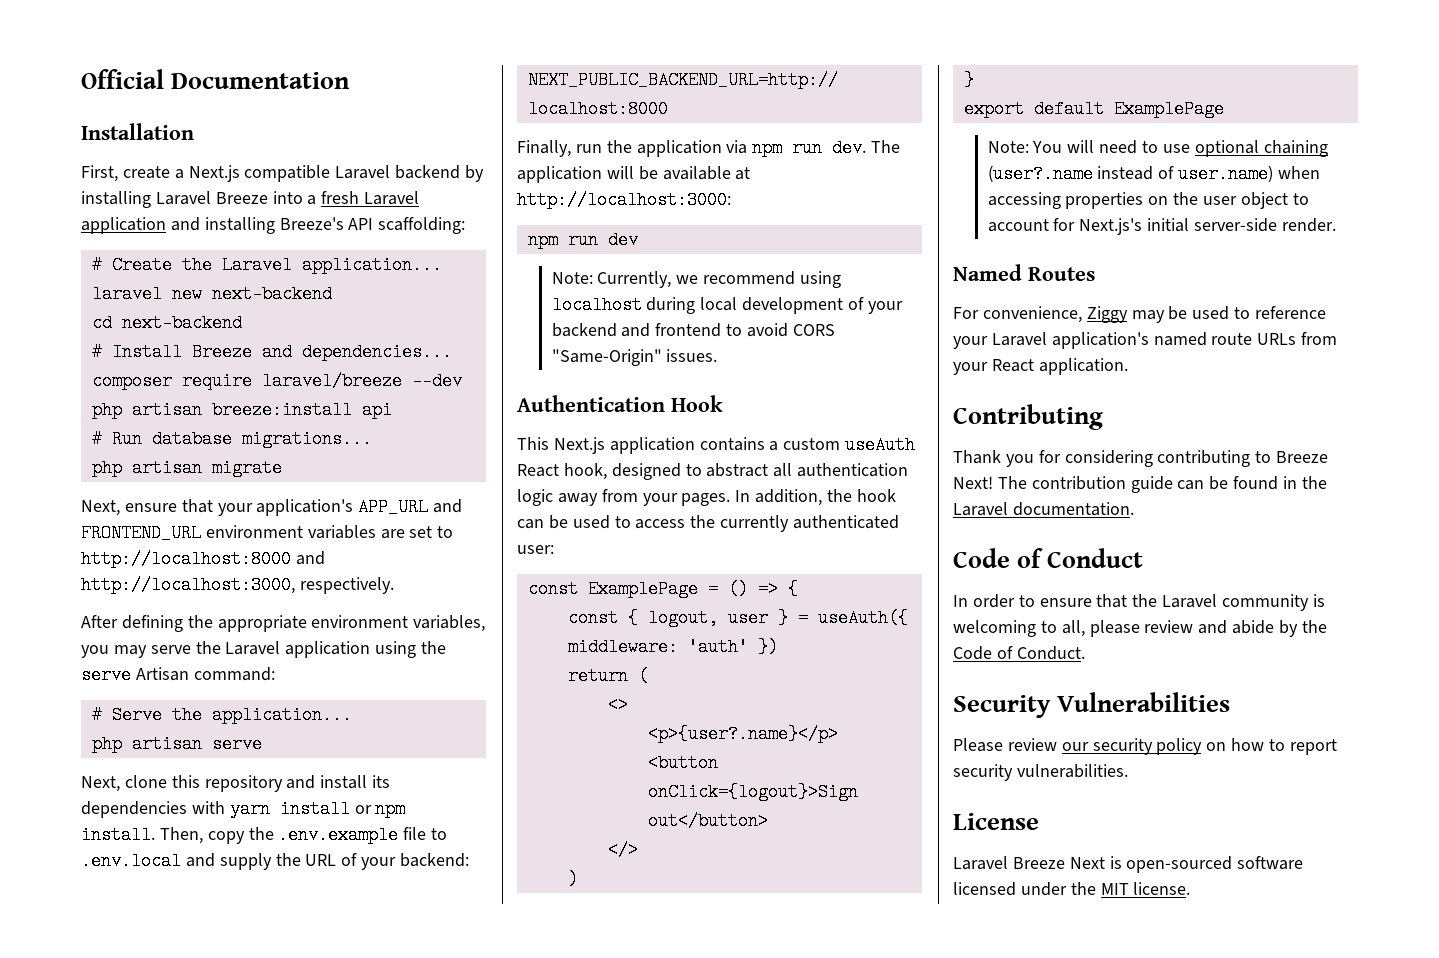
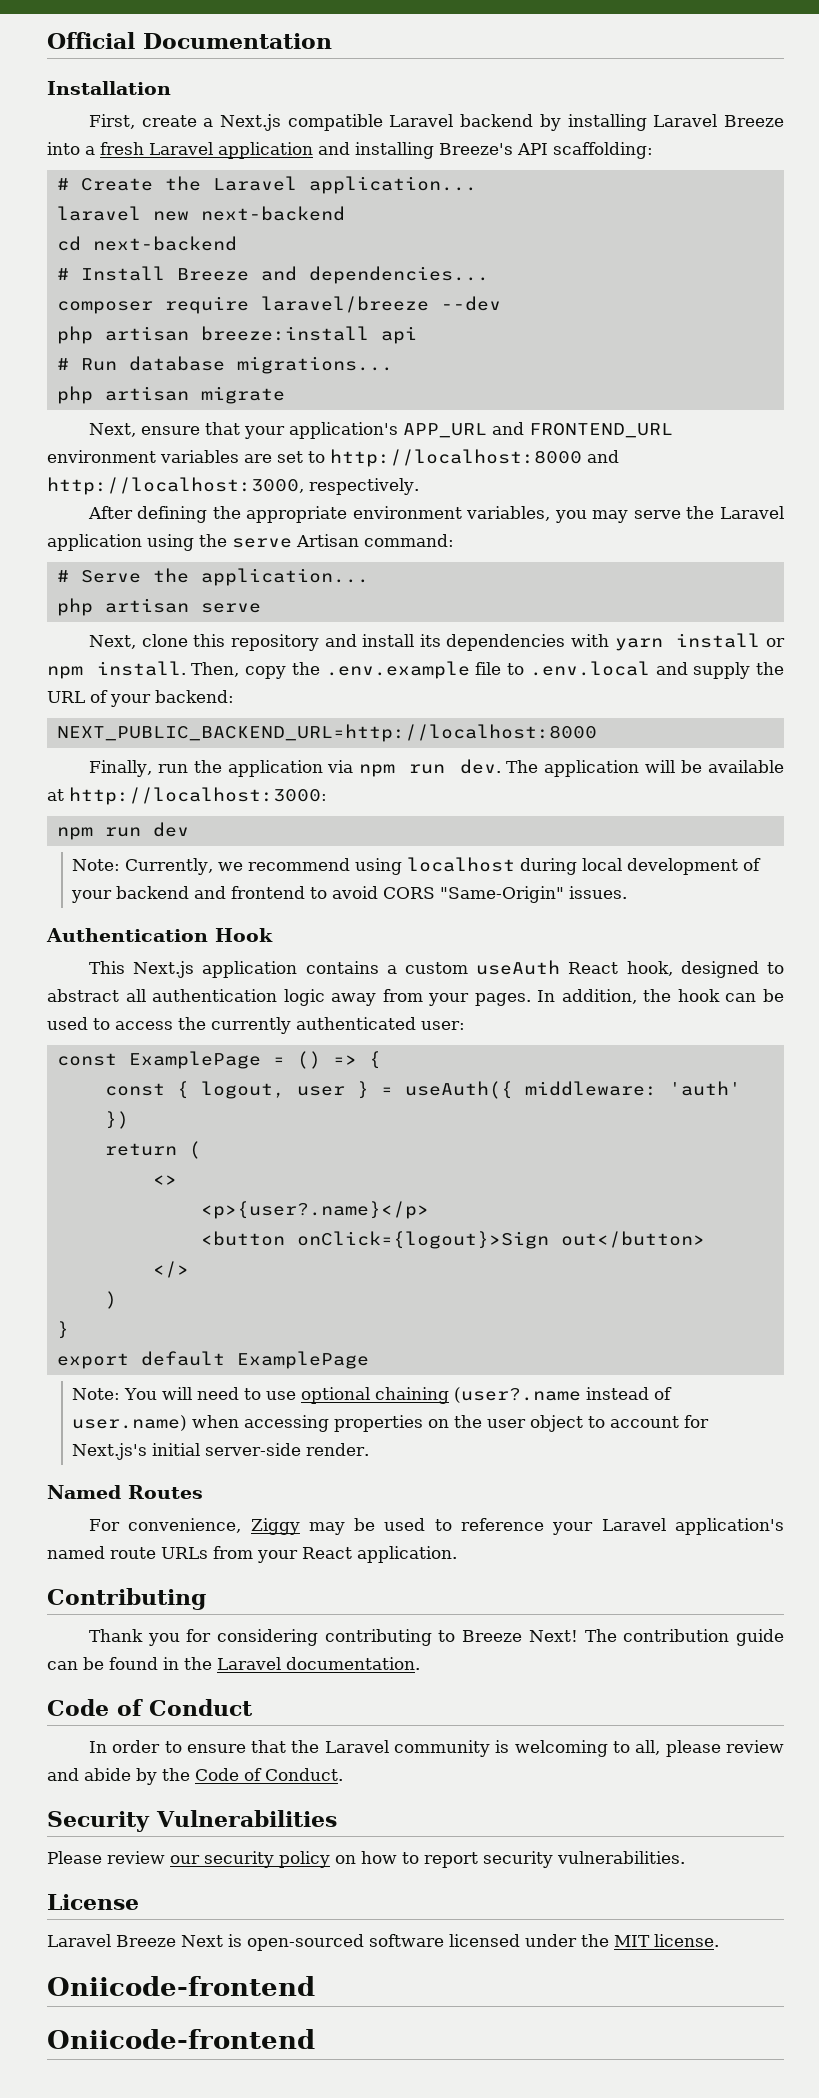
  Laravel Breeze Next is open-sourced software licensed under the MIT license.
+ Oniicode-frontend
+ Oniicode-frontend

